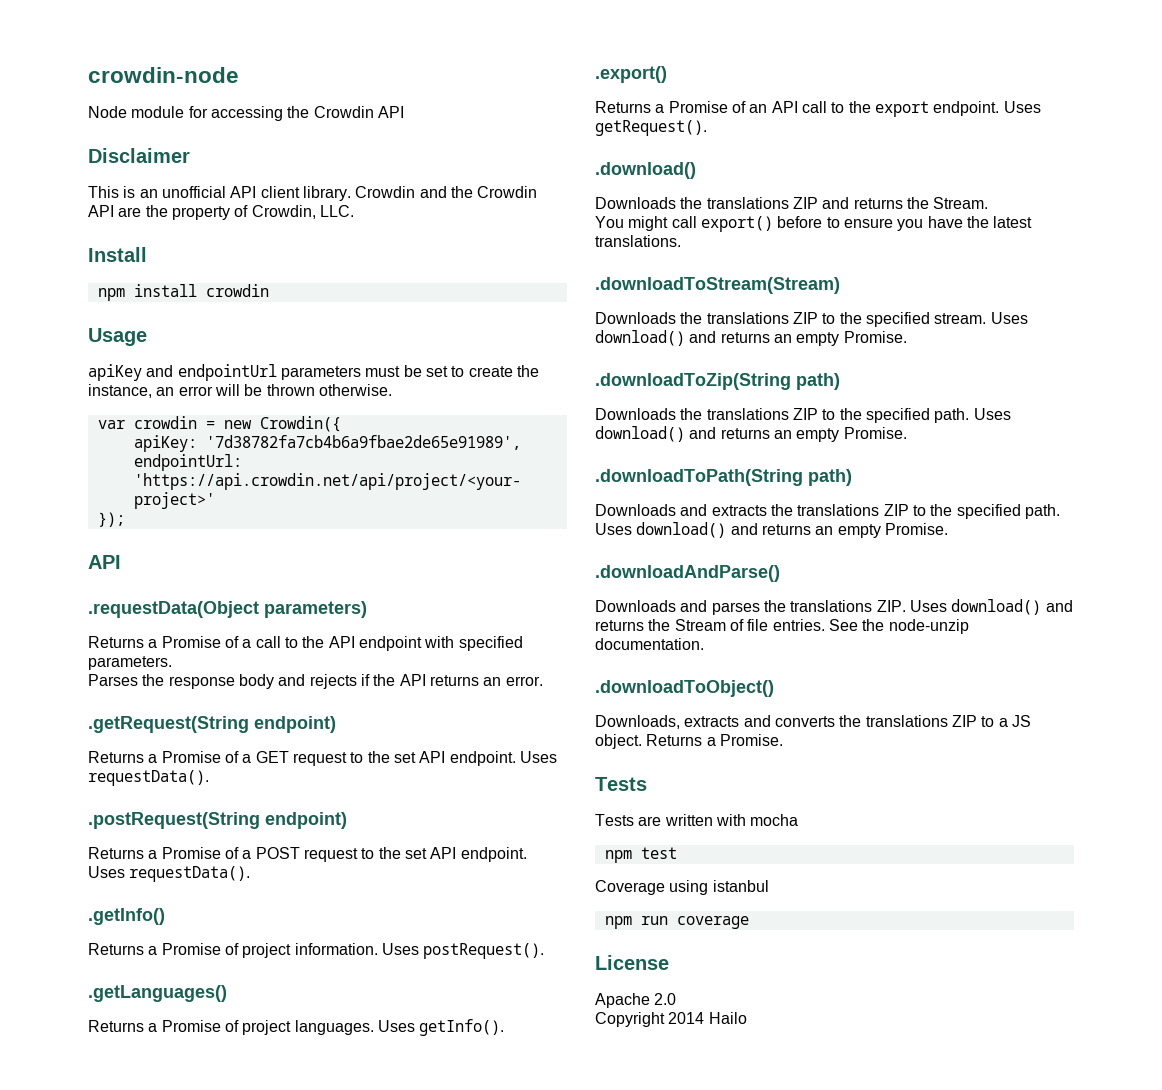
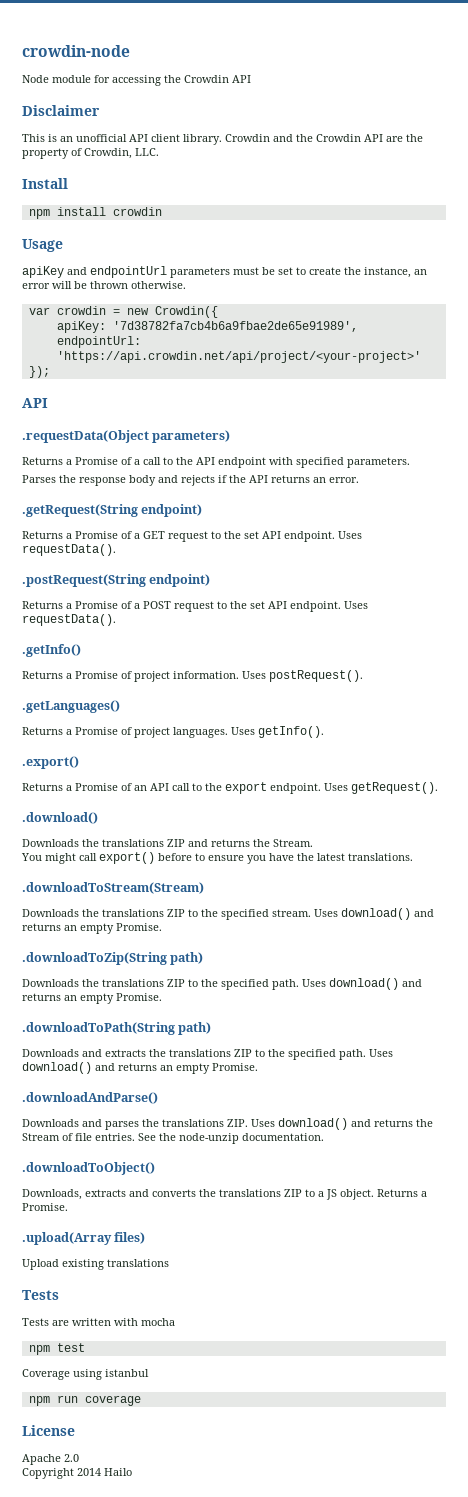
+ .upload(Array files)
+ Upload existing translations

